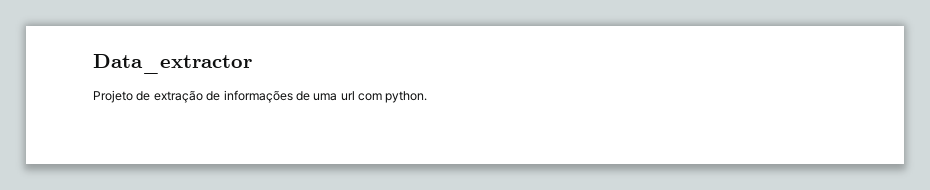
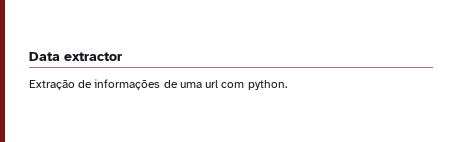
- Data_extractor
- Projeto de extração de informações de uma url com python.
+ Data extractor
+ Extração de informações de uma url com python.

